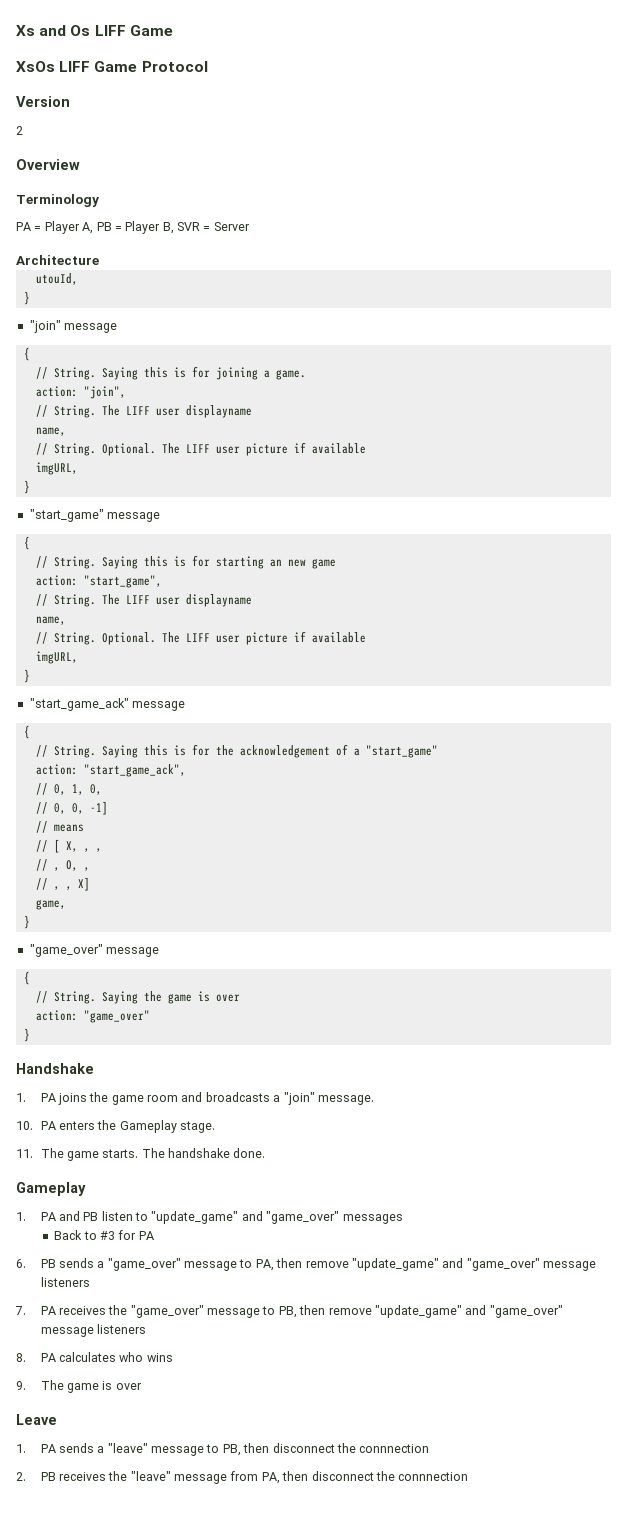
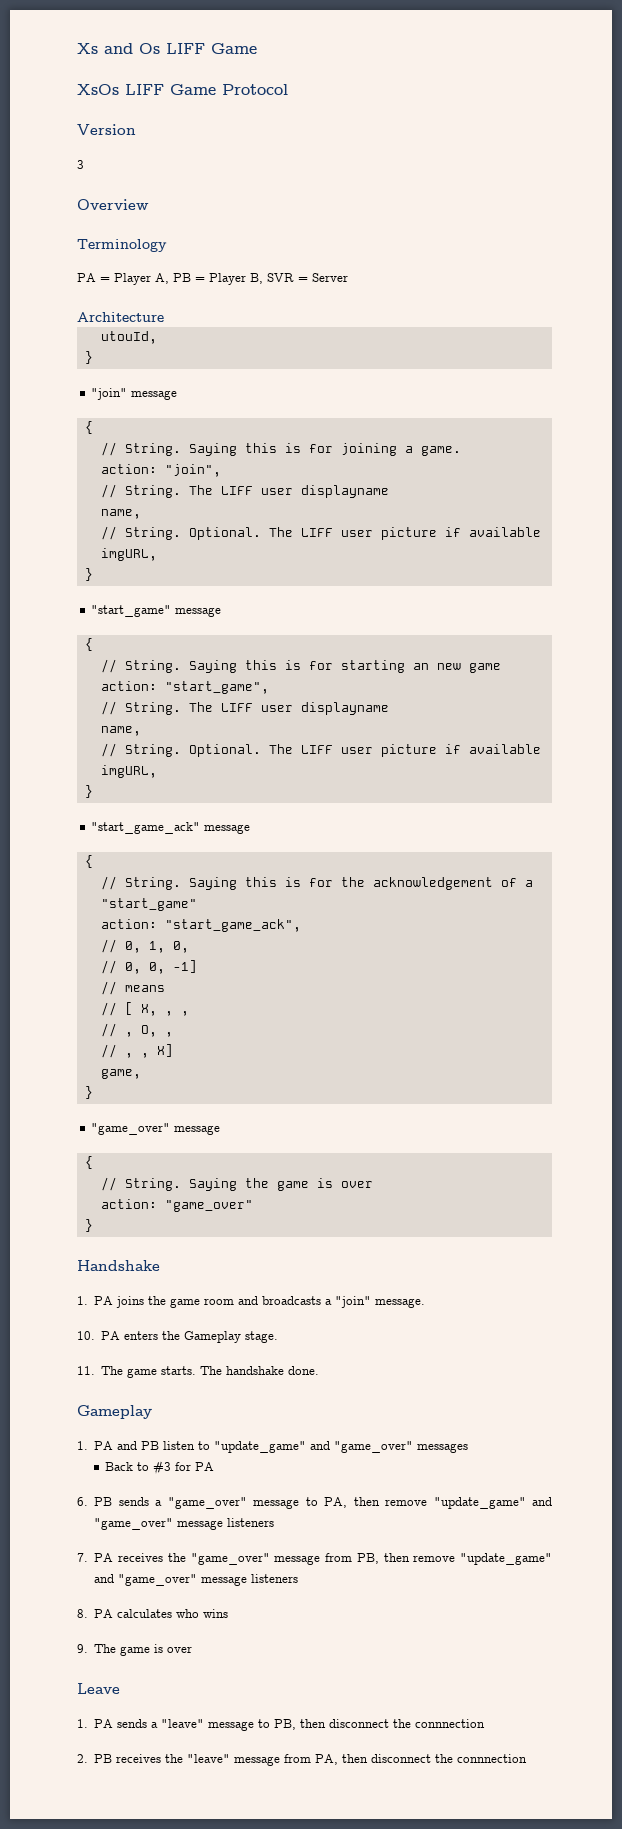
- 2
+ 3
- 7. PA receives the "game_over" message to PB, then remove "update_game" and "game_over" message listeners
+ 7. PA receives the "game_over" message from PB, then remove "update_game" and "game_over" message listeners

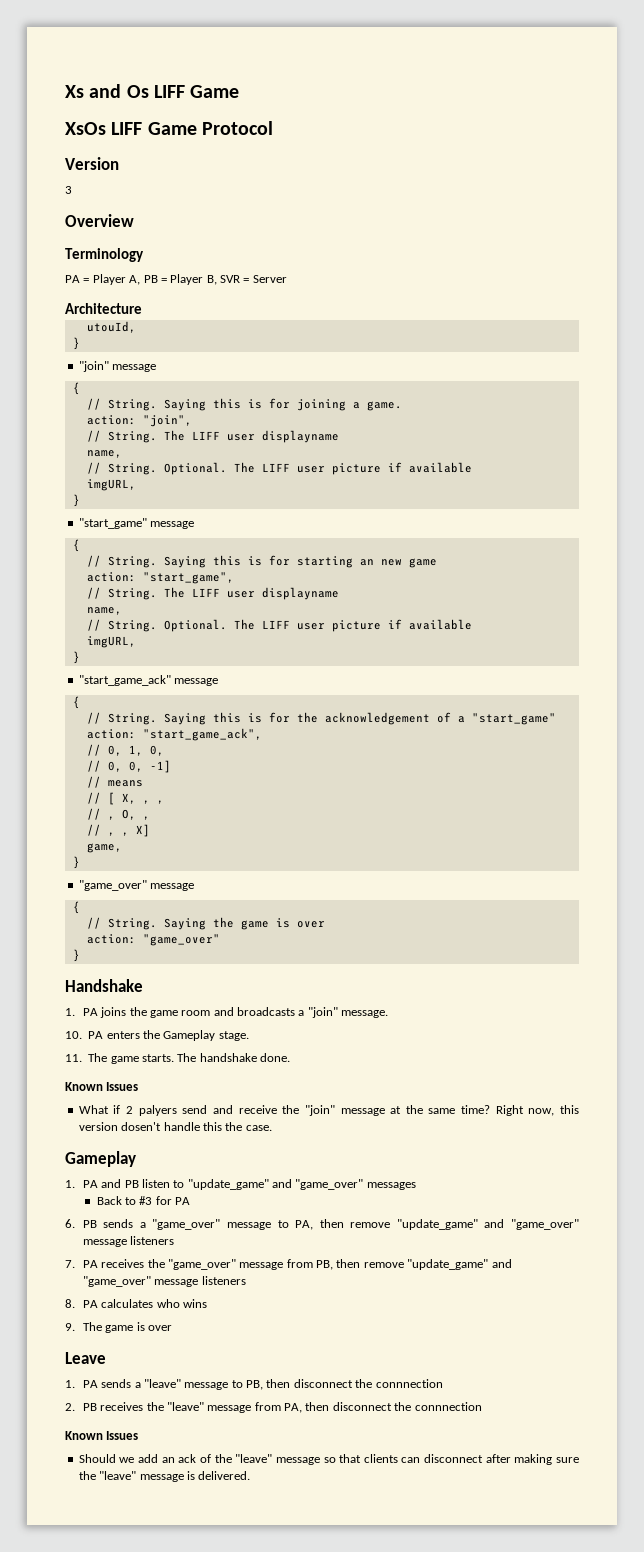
  The handshake done.
+ Known Issues
+ What if 2 palyers send and receive the "join" message at the same time? Right now, this version dosen't handle this the case.
  2. PB receives the "leave" message from PA, then disconnect the connnection
+ Known Issues
+ Should we add an ack of the "leave" message so that clients can disconnect after making sure the "leave" message is delivered.

